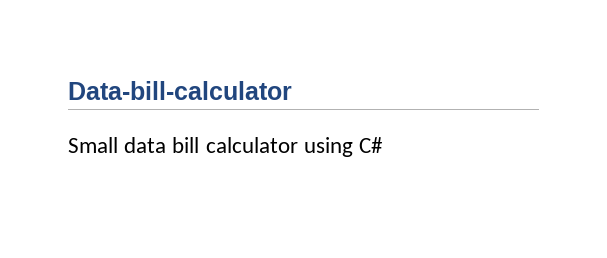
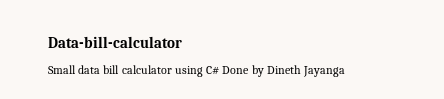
- Small data bill calculator using C#
+ Small data bill calculator using C# Done by Dineth Jayanga

